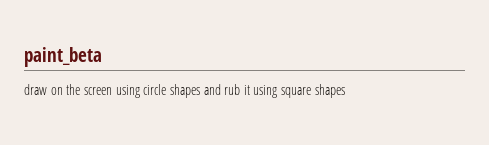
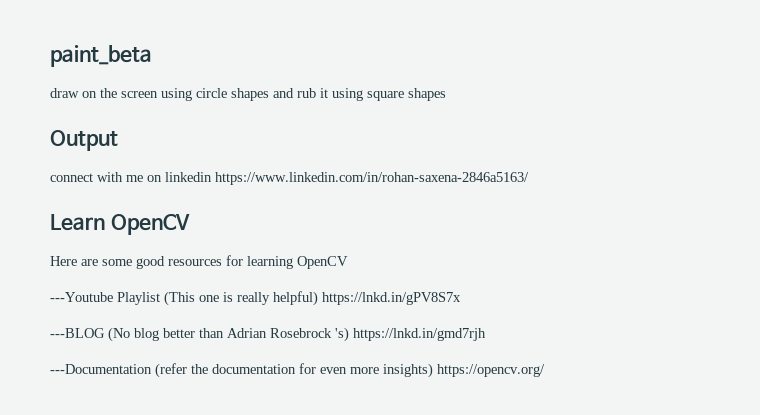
+ Output
+ connect with me on linkedin https://www.linkedin.com/in/rohan-saxena-2846a5163/
+ Learn OpenCV
+ Here are some good resources for learning OpenCV
+ ---Youtube Playlist (This one is really helpful) https://lnkd.in/gPV8S7x
+ ---BLOG (No blog better than Adrian Rosebrock 's) https://lnkd.in/gmd7rjh
+ ---Documentation (refer the documentation for even more insights) https://opencv.org/

